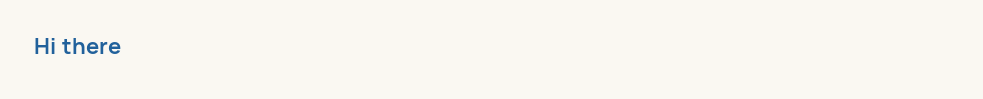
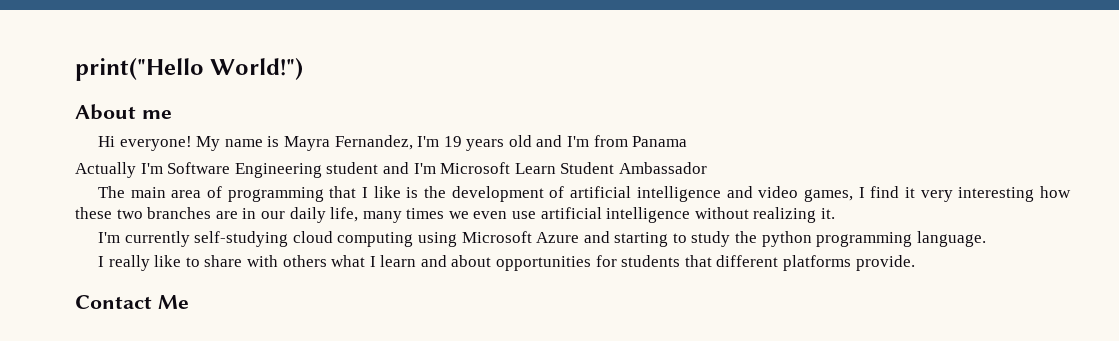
- Hi there
+ print("Hello World!")
+ About me
+ Hi everyone! My name is Mayra Fernandez, I'm 19 years old and I'm from Panama
+ Actually I'm Software Engineering student and I'm Microsoft Learn Student Ambassador
+ The main area of programming that I like is the development of artificial intelligence and video games, I find it very interesting how these two branches are in our daily life, many times we even use artificial intelligence without realizing it.
+ I'm currently self-studying cloud computing using Microsoft Azure and starting to study the python programming language.
+ I really like to share with others what I learn and about opportunities for students that different platforms provide.
+ Contact Me

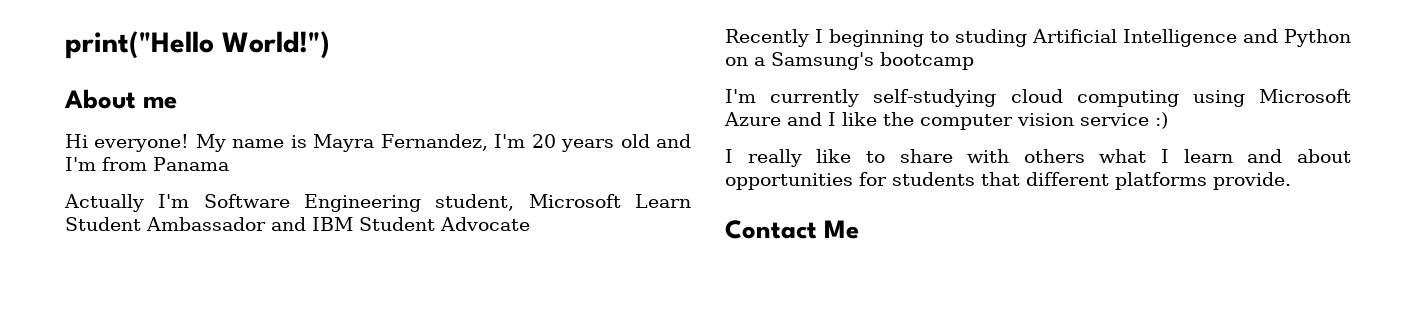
- My name is Mayra Fernandez, I'm 19 years old and I'm from Panama
+ My name is Mayra Fernandez, I'm 20 years old and I'm from Panama
- Actually I'm Software Engineering student and I'm Microsoft Learn Student Ambassador
- The main area of programming that I like is the development of artificial intelligence and video games, I find it very interesting how these two branches are in our daily life, many times we even use artificial intelligence without realizing it.
+ Actually I'm Software Engineering student, Microsoft Learn Student Ambassador and IBM Student Advocate
+ Recently I beginning to studing Artificial Intelligence and Python on a Samsung's bootcamp
- I'm currently self-studying cloud computing using Microsoft Azure and starting to study the python programming language.
+ I'm currently self-studying cloud computing using Microsoft Azure and I like the computer vision service :)

